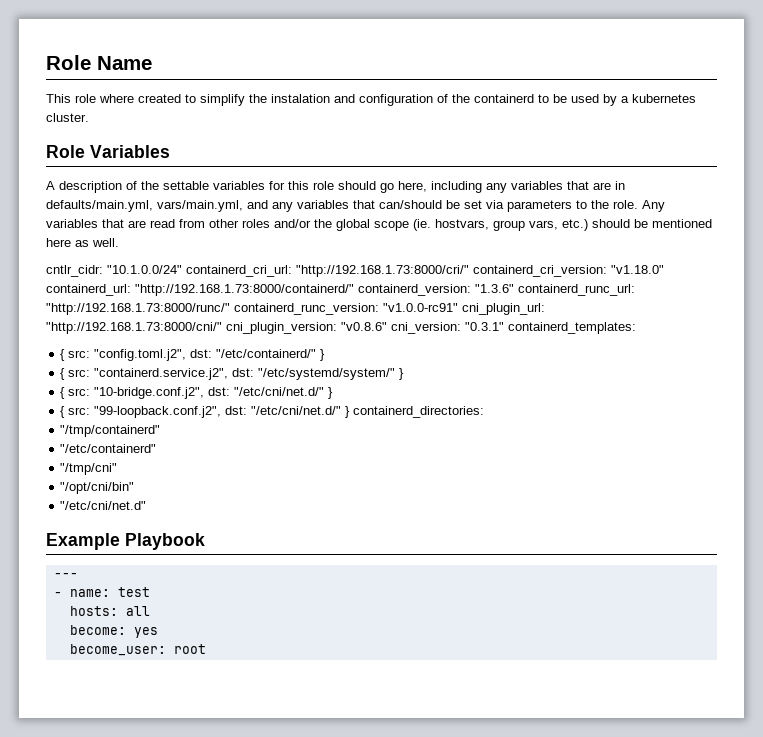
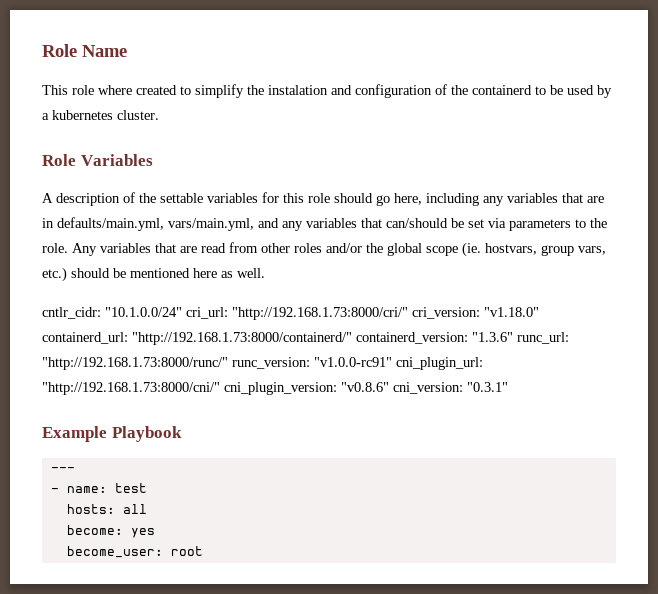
- cntlr_cidr: "10.1.0.0/24" containerd_cri_url: "http://192.168.1.73:8000/cri/" containerd_cri_version: "v1.18.0" containerd_url: "http://192.168.1.73:8000/containerd/" containerd_version: "1.3.6" containerd_runc_url: "http://192.168.1.73:8000/runc/" containerd_runc_version: "v1.0.0-rc91" cni_plugin_url: "http://192.168.1.73:8000/cni/" cni_plugin_version: "v0.8.6" cni_version: "0.3.1" containerd_templates:
- { src: "config.toml.j2", dst: "/etc/containerd/" }
- { src: "containerd.service.j2", dst: "/etc/systemd/system/" }
- { src: "10-bridge.conf.j2", dst: "/etc/cni/net.d/" }
- { src: "99-loopback.conf.j2", dst: "/etc/cni/net.d/" } containerd_directories:
- "/tmp/containerd"
- "/etc/containerd"
- "/tmp/cni"
- "/opt/cni/bin"
- "/etc/cni/net.d"
+ cntlr_cidr: "10.1.0.0/24" cri_url: "http://192.168.1.73:8000/cri/" cri_version: "v1.18.0" containerd_url: "http://192.168.1.73:8000/containerd/" containerd_version: "1.3.6" runc_url: "http://192.168.1.73:8000/runc/" runc_version: "v1.0.0-rc91" cni_plugin_url: "http://192.168.1.73:8000/cni/" cni_plugin_version: "v0.8.6" cni_version: "0.3.1"

